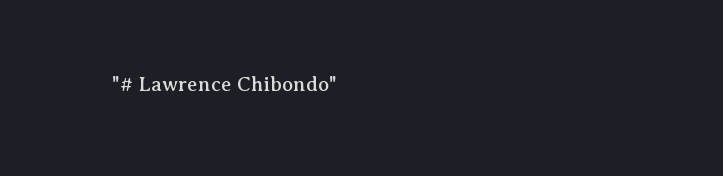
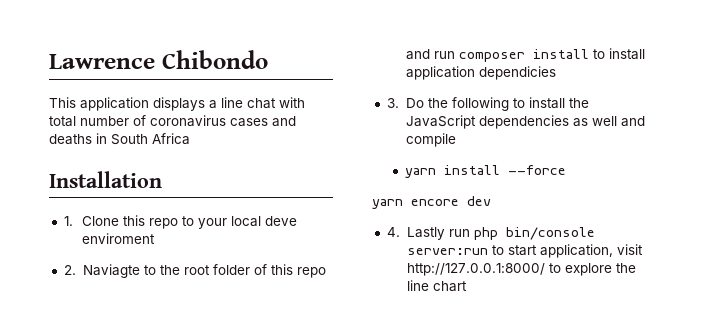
- "# Lawrence Chibondo"
+ Lawrence Chibondo
+ This application displays a line chat with total number of coronavirus cases and deaths in South Africa
+ Installation
+ 1. Clone this repo to your local deve enviroment
+ 2. Naviagte to the root folder of this repo and run composer install to install application dependicies
+ 3. Do the following to install the JavaScript dependencies as well and compile
+ yarn install --force
+ yarn encore dev
+ 4. Lastly run php bin/console server:run to start application, visit http://127.0.0.1:8000/ to explore the line chart

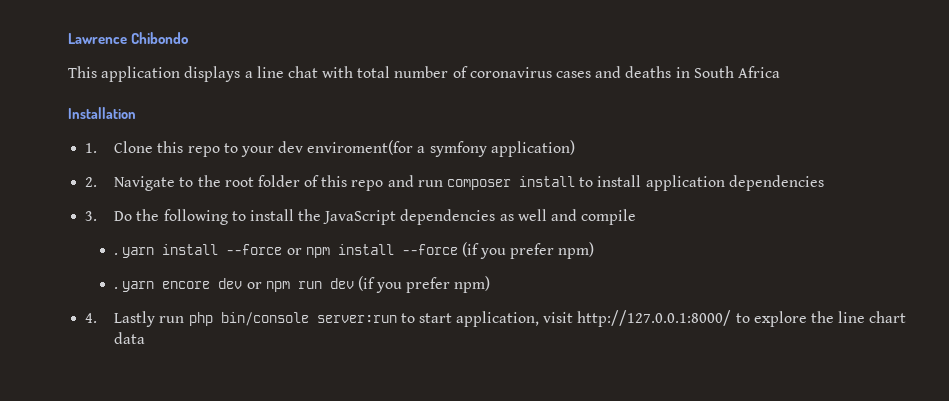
- 1. Clone this repo to your local deve enviroment
+ 1. Clone this repo to your dev enviroment(for a symfony application)
- 2. Naviagte to the root folder of this repo and run composer install to install application dependicies
+ 2. Navigate to the root folder of this repo and run composer install to install application dependencies
- yarn install --force
- yarn encore dev
+ . yarn install --force or npm install --force (if you prefer npm)
+ . yarn encore dev or npm run dev (if you prefer npm)
- 4. Lastly run php bin/console server:run to start application, visit http://127.0.0.1:8000/ to explore the line chart
+ 4. Lastly run php bin/console server:run to start application, visit http://127.0.0.1:8000/ to explore the line chart data

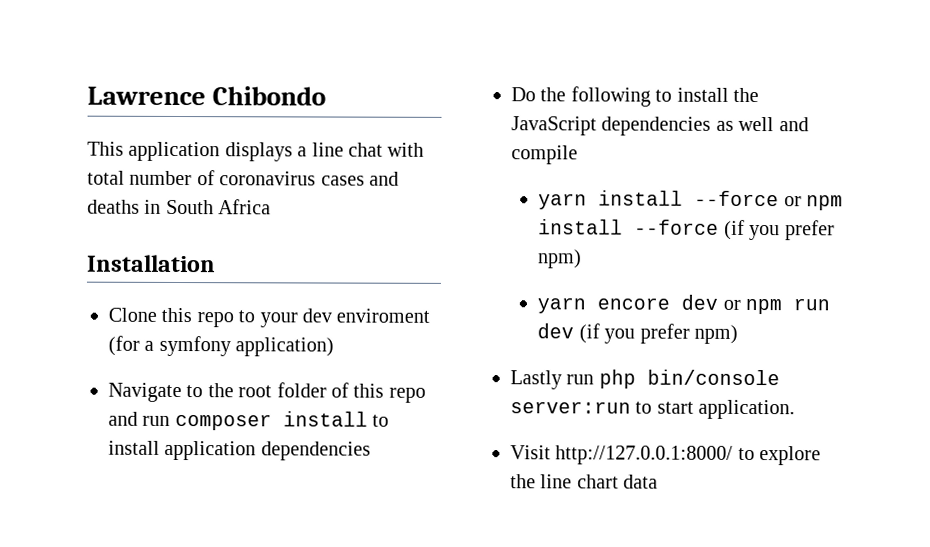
- 1. Clone this repo to your dev enviroment(for a symfony application)
+ Clone this repo to your dev enviroment (for a symfony application)
- 2. Navigate to the root folder of this repo and run composer install to install application dependencies
+ Navigate to the root folder of this repo and run composer install to install application dependencies
- 3. Do the following to install the JavaScript dependencies as well and compile
+ Do the following to install the JavaScript dependencies as well and compile
- . yarn install --force or npm install --force (if you prefer npm)
+ yarn install --force or npm install --force (if you prefer npm)
- . yarn encore dev or npm run dev (if you prefer npm)
+ yarn encore dev or npm run dev (if you prefer npm)
- 4. Lastly run php bin/console server:run to start application, visit http://127.0.0.1:8000/ to explore the line chart data
+ Lastly run php bin/console server:run to start application.
+ Visit http://127.0.0.1:8000/ to explore the line chart data

